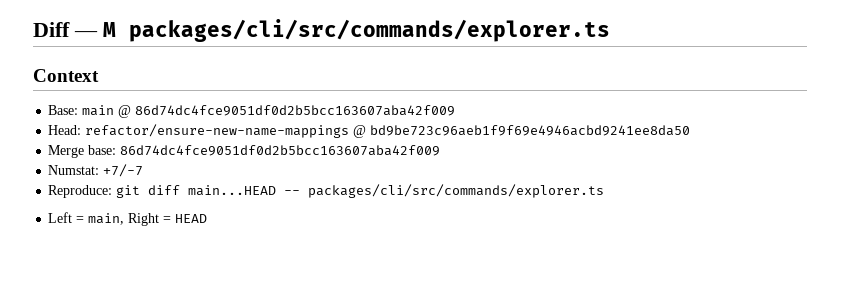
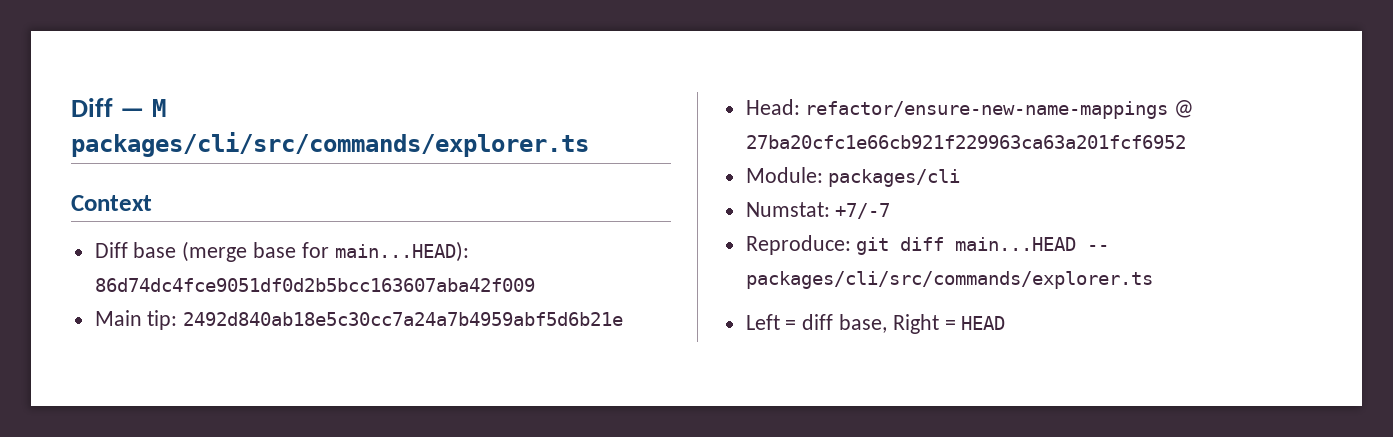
- Base: main @ 86d74dc4fce9051df0d2b5bcc163607aba42f009
+ Diff base (merge base for main...HEAD): 86d74dc4fce9051df0d2b5bcc163607aba42f009
+ Main tip: 2492d840ab18e5c30cc7a24a7b4959abf5d6b21e
- Head: refactor/ensure-new-name-mappings @ bd9be723c96aeb1f9f69e4946acbd9241ee8da50
- Merge base: 86d74dc4fce9051df0d2b5bcc163607aba42f009
+ Head: refactor/ensure-new-name-mappings @ 27ba20cfc1e66cb921f229963ca63a201fcf6952
+ Module: packages/cli
- Left = main, Right = HEAD
+ Left = diff base, Right = HEAD

